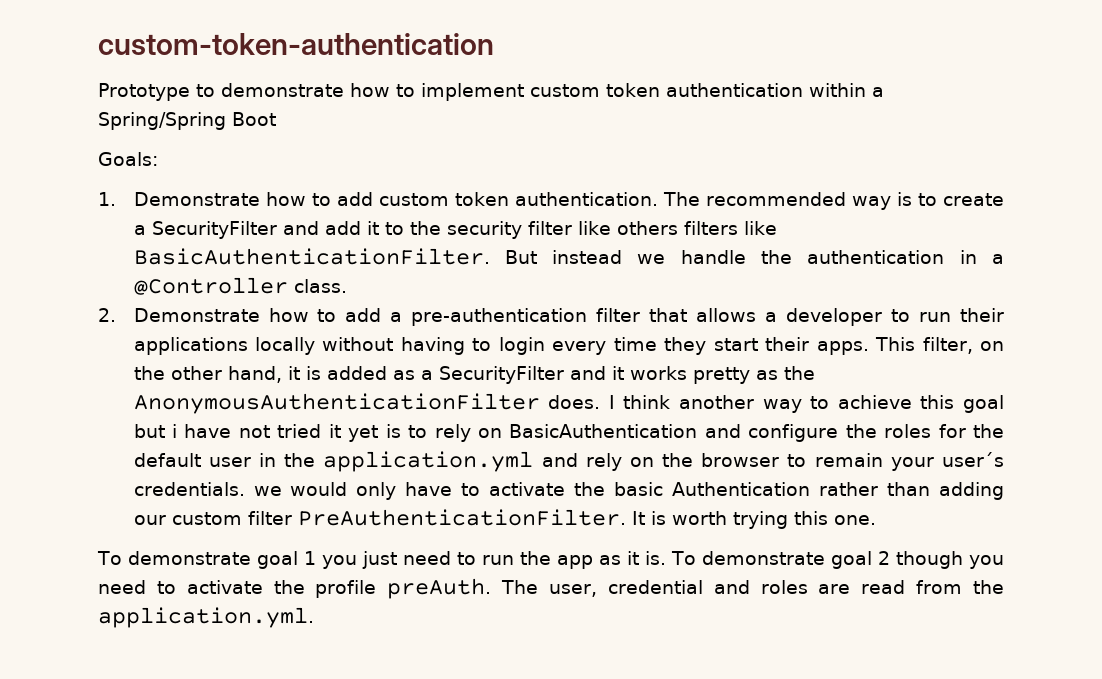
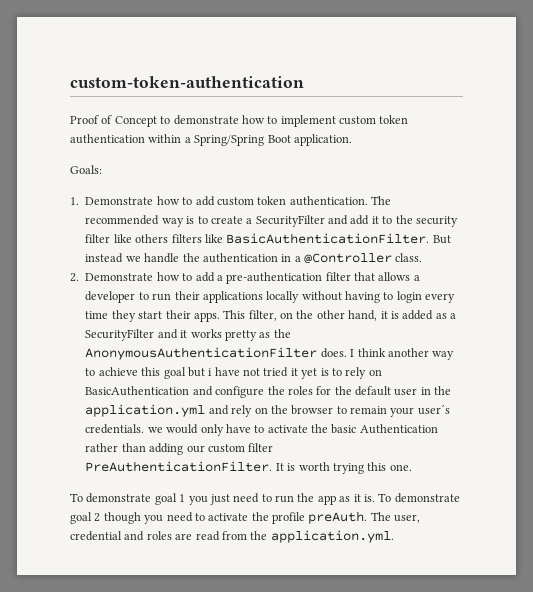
- Prototype to demonstrate how to implement custom token authentication within a Spring/Spring Boot
+ Proof of Concept to demonstrate how to implement custom token authentication within a Spring/Spring Boot application.

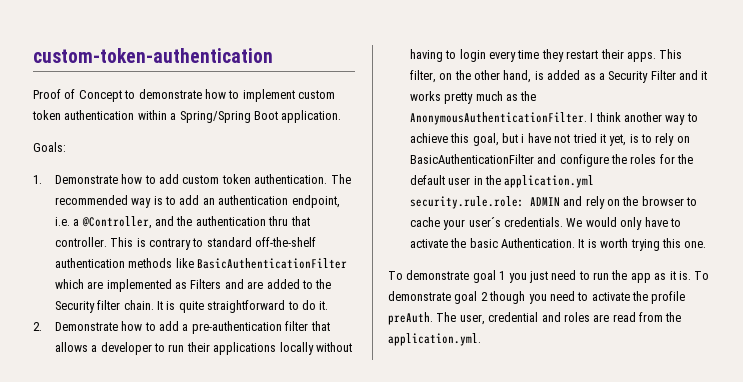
- The recommended way is to create a SecurityFilter and add it to the security filter like others filters like BasicAuthenticationFilter. But instead we handle the authentication in a @Controller class.
+ The recommended way is to add an authentication endpoint, i.e. a @Controller, and the authentication thru that controller. This is contrary to standard off-the-shelf authentication methods like BasicAuthenticationFilter which are implemented as Filters and are added to the Security filter chain. It is quite straightforward to do it.
- 2. Demonstrate how to add a pre-authentication filter that allows a developer to run their applications locally without having to login every time they start their apps.
+ 2. Demonstrate how to add a pre-authentication filter that allows a developer to run their applications locally without having to login every time they restart their apps.
- This filter, on the other hand, it is added as a SecurityFilter and it works pretty as the AnonymousAuthenticationFilter does.
+ This filter, on the other hand, is added as a Security Filter and it works pretty much as the AnonymousAuthenticationFilter.
- I think another way to achieve this goal but i have not tried it yet is to rely on BasicAuthentication and configure the roles for the default user in the application.yml and rely on the browser to remain your user´s credentials. we would only have to activate the basic Authentication rather than adding our custom filter PreAuthenticationFilter.
+ I think another way to achieve this goal, but i have not tried it yet, is to rely on BasicAuthenticationFilter and configure the roles for the default user in the application.yml security.rule.role: ADMIN and rely on the browser to cache your user´s credentials. We would only have to activate the basic Authentication.

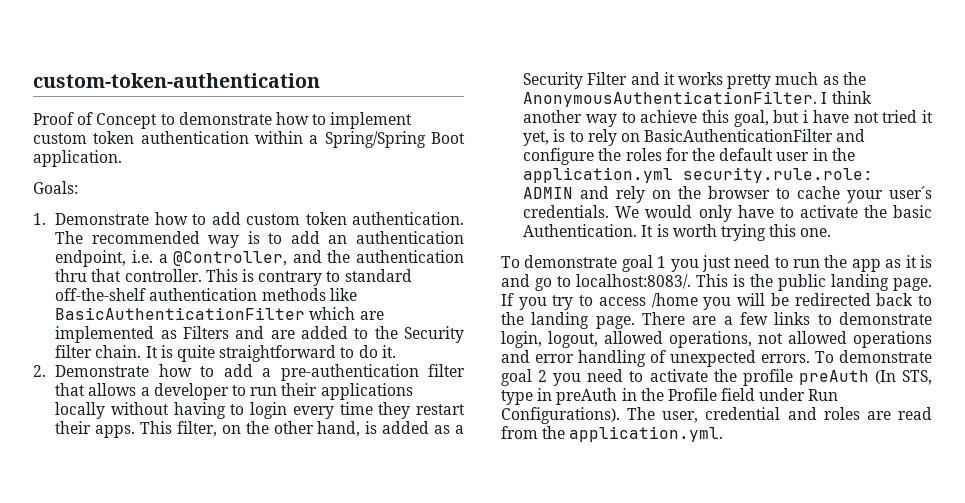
- To demonstrate goal 1 you just need to run the app as it is.
+ To demonstrate goal 1 you just need to run the app as it is and go to localhost:8083/. This is the public landing page. If you try to access /home you will be redirected back to the landing page. There are a few links to demonstrate login, logout, allowed operations, not allowed operations and error handling of unexpected errors.
- To demonstrate goal 2 though you need to activate the profile preAuth.
+ To demonstrate goal 2 you need to activate the profile preAuth (In STS, type in preAuth in the Profile field under Run Configurations).

